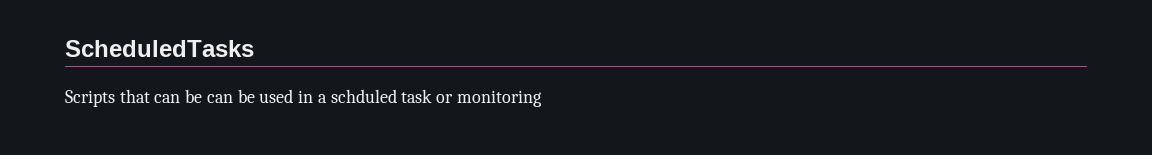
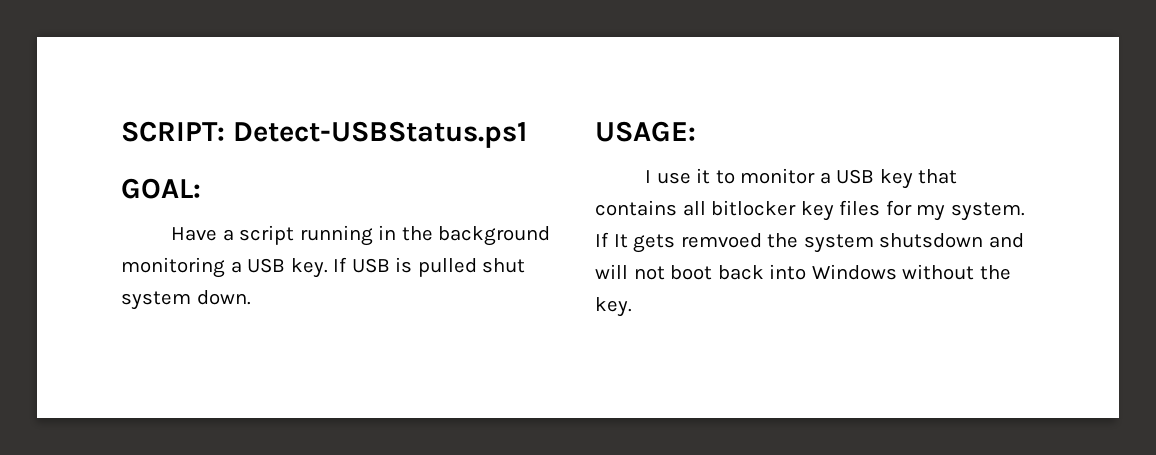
- ScheduledTasks
- Scripts that can be can be used in a schduled task or monitoring
+ SCRIPT: Detect-USBStatus.ps1
+ GOAL:
+ Have a script running in the background monitoring a USB key. If USB is pulled shut system down.
+ USAGE:
+ I use it to monitor a USB key that contains all bitlocker key files for my system. If It gets remvoed the system shutsdown and will not boot back into Windows without the key.

